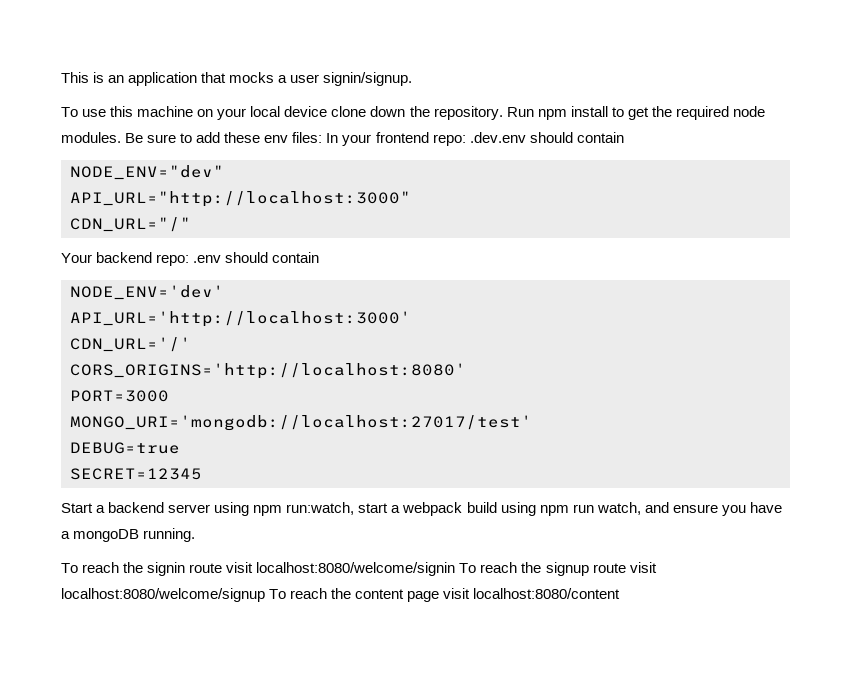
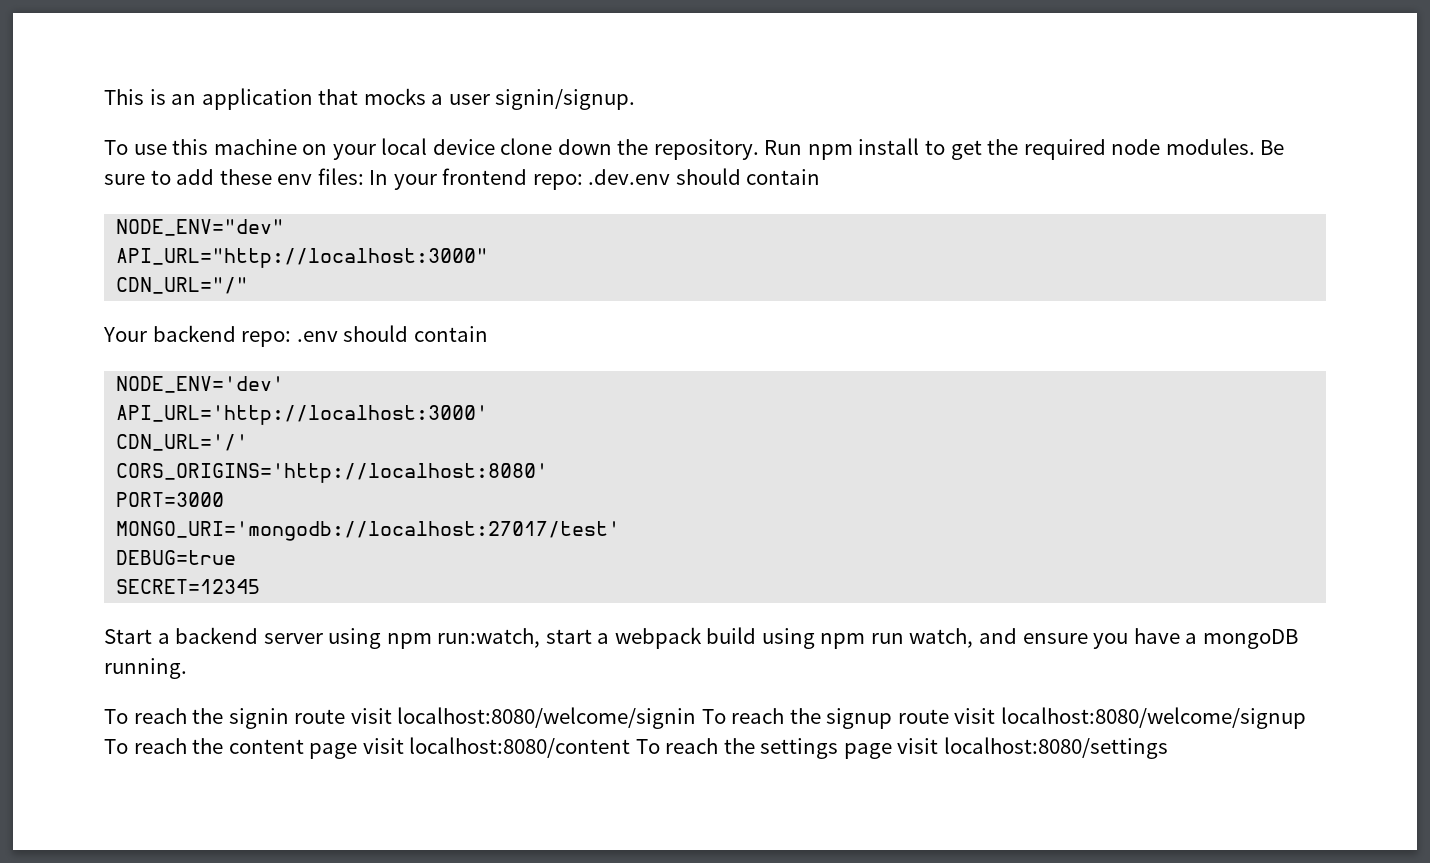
- To reach the signin route visit localhost:8080/welcome/signin To reach the signup route visit localhost:8080/welcome/signup To reach the content page visit localhost:8080/content
+ To reach the signin route visit localhost:8080/welcome/signin To reach the signup route visit localhost:8080/welcome/signup To reach the content page visit localhost:8080/content To reach the settings page visit localhost:8080/settings

